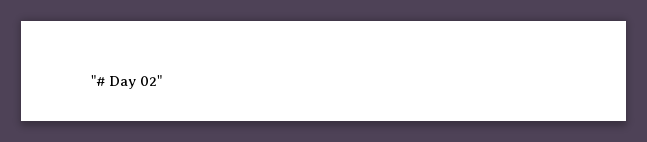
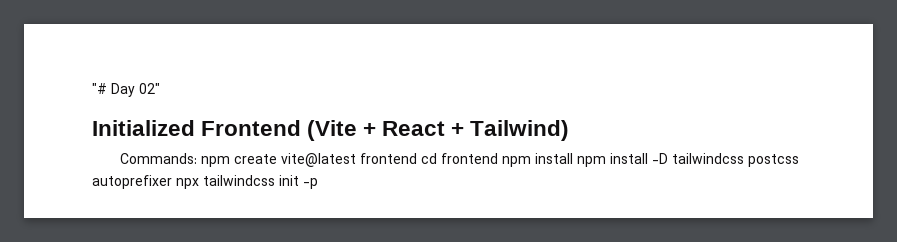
+ Initialized Frontend (Vite + React + Tailwind)
+ Commands: npm create vite@latest frontend cd frontend npm install npm install -D tailwindcss postcss autoprefixer npx tailwindcss init -p

